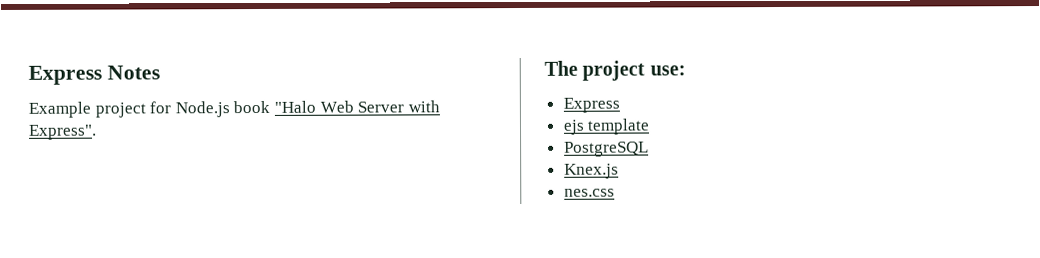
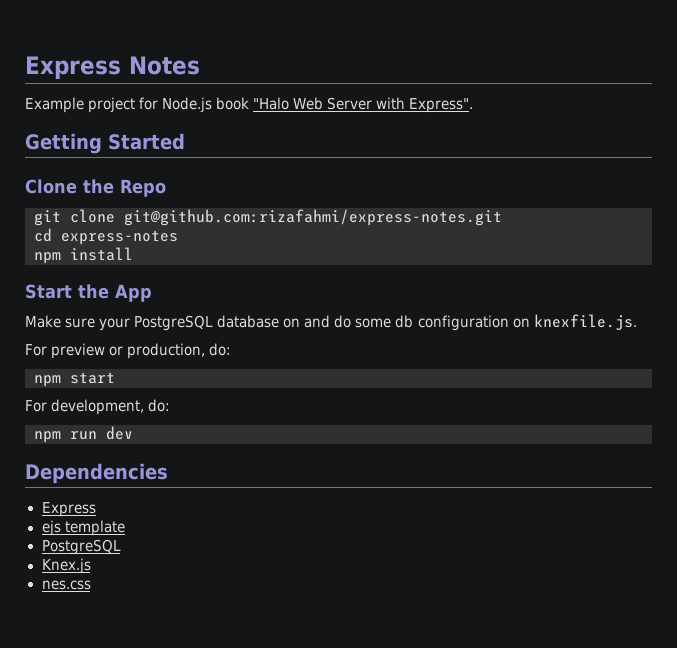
- The project use:
+ Getting Started
+ Clone the Repo
+ git clone git@github.com:rizafahmi/express-notes.git
+ cd express-notes
+ npm install
+ Start the App
+ Make sure your PostgreSQL database on and do some db configuration on knexfile.js.
+ For preview or production, do:
+ npm start
+ For development, do:
+ npm run dev
+ Dependencies

